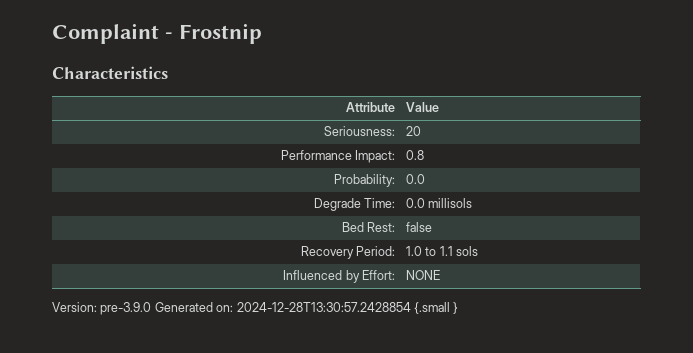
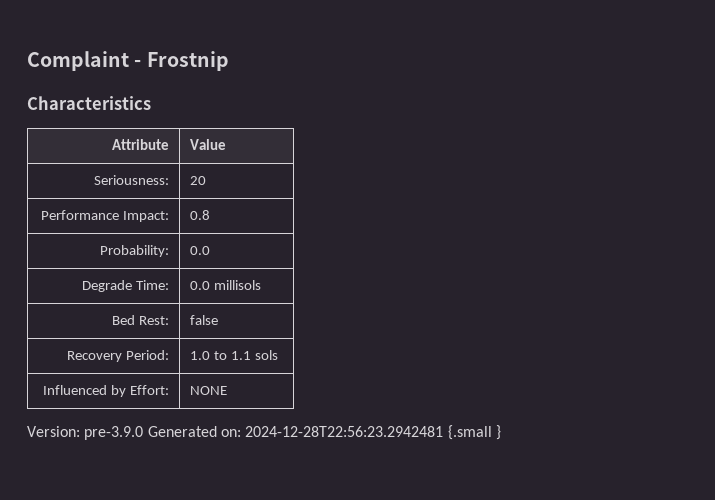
- Version: pre-3.9.0 Generated on: 2024-12-28T13:30:57.2428854 {.small }
+ Version: pre-3.9.0 Generated on: 2024-12-28T22:56:23.2942481 {.small }

